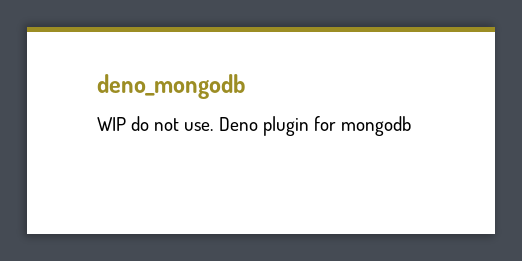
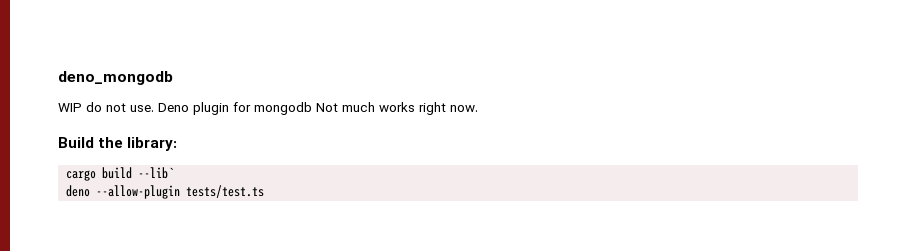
- Deno plugin for mongodb
+ Deno plugin for mongodb Not much works right now.
+ Build the library:
+ cargo build --lib`
+ deno --allow-plugin tests/test.ts

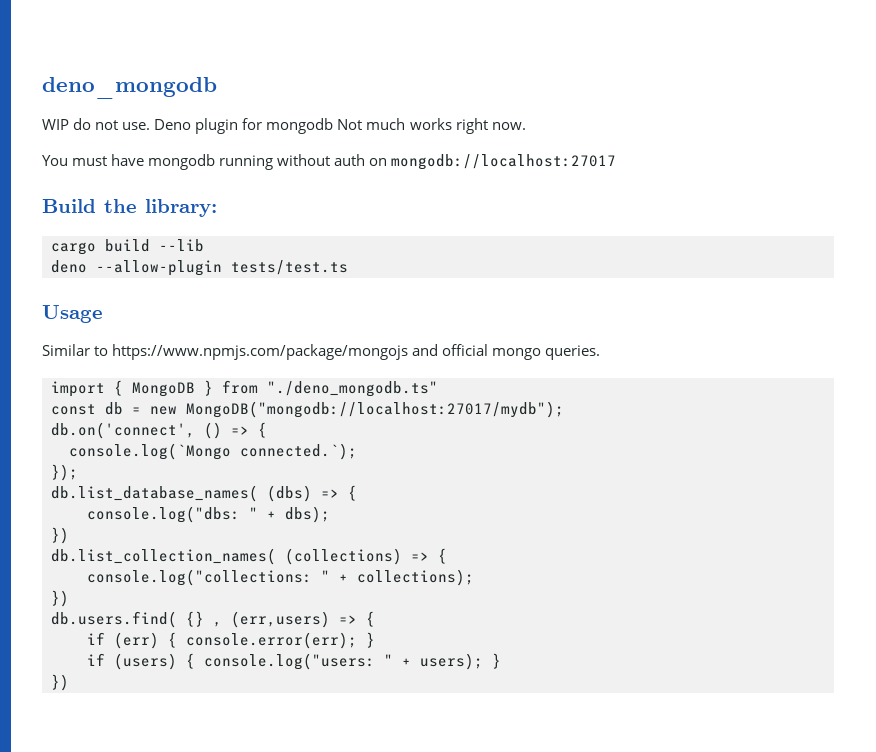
+ You must have mongodb running without auth on mongodb://localhost:27017
- cargo build --lib`
+ cargo build --lib
+ Usage
+ Similar to https://www.npmjs.com/package/mongojs and official mongo queries.
+ import { MongoDB } from "./deno_mongodb.ts"
+ const db = new MongoDB("mongodb://localhost:27017/mydb");
+ db.on('connect', () => {
+ console.log(`Mongo connected.`);
+ });
+ db.list_database_names( (dbs) => {
+ console.log("dbs: " + dbs);
+ })
+ db.list_collection_names( (collections) => {
+ console.log("collections: " + collections);
+ })
+ db.users.find( {} , (err,users) => {
+ if (err) { console.error(err); }
+ if (users) { console.log("users: " + users); }
+ })

